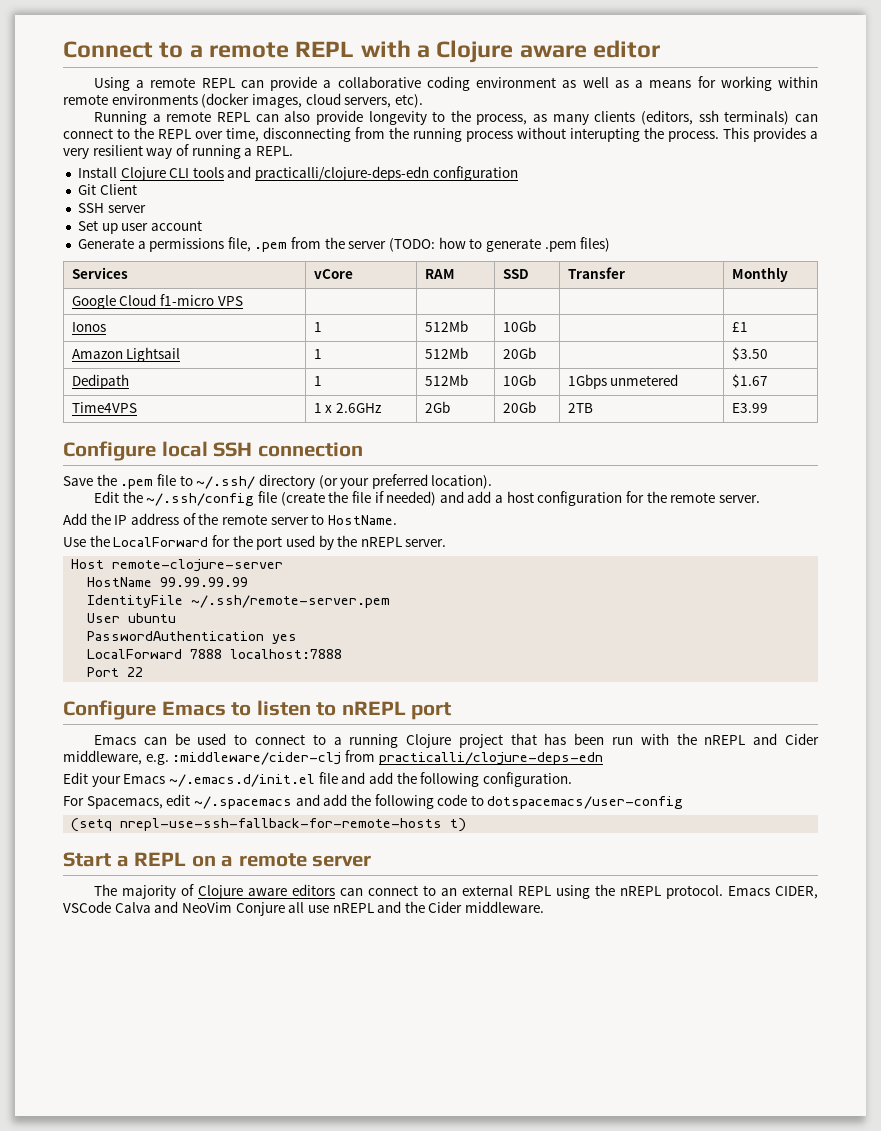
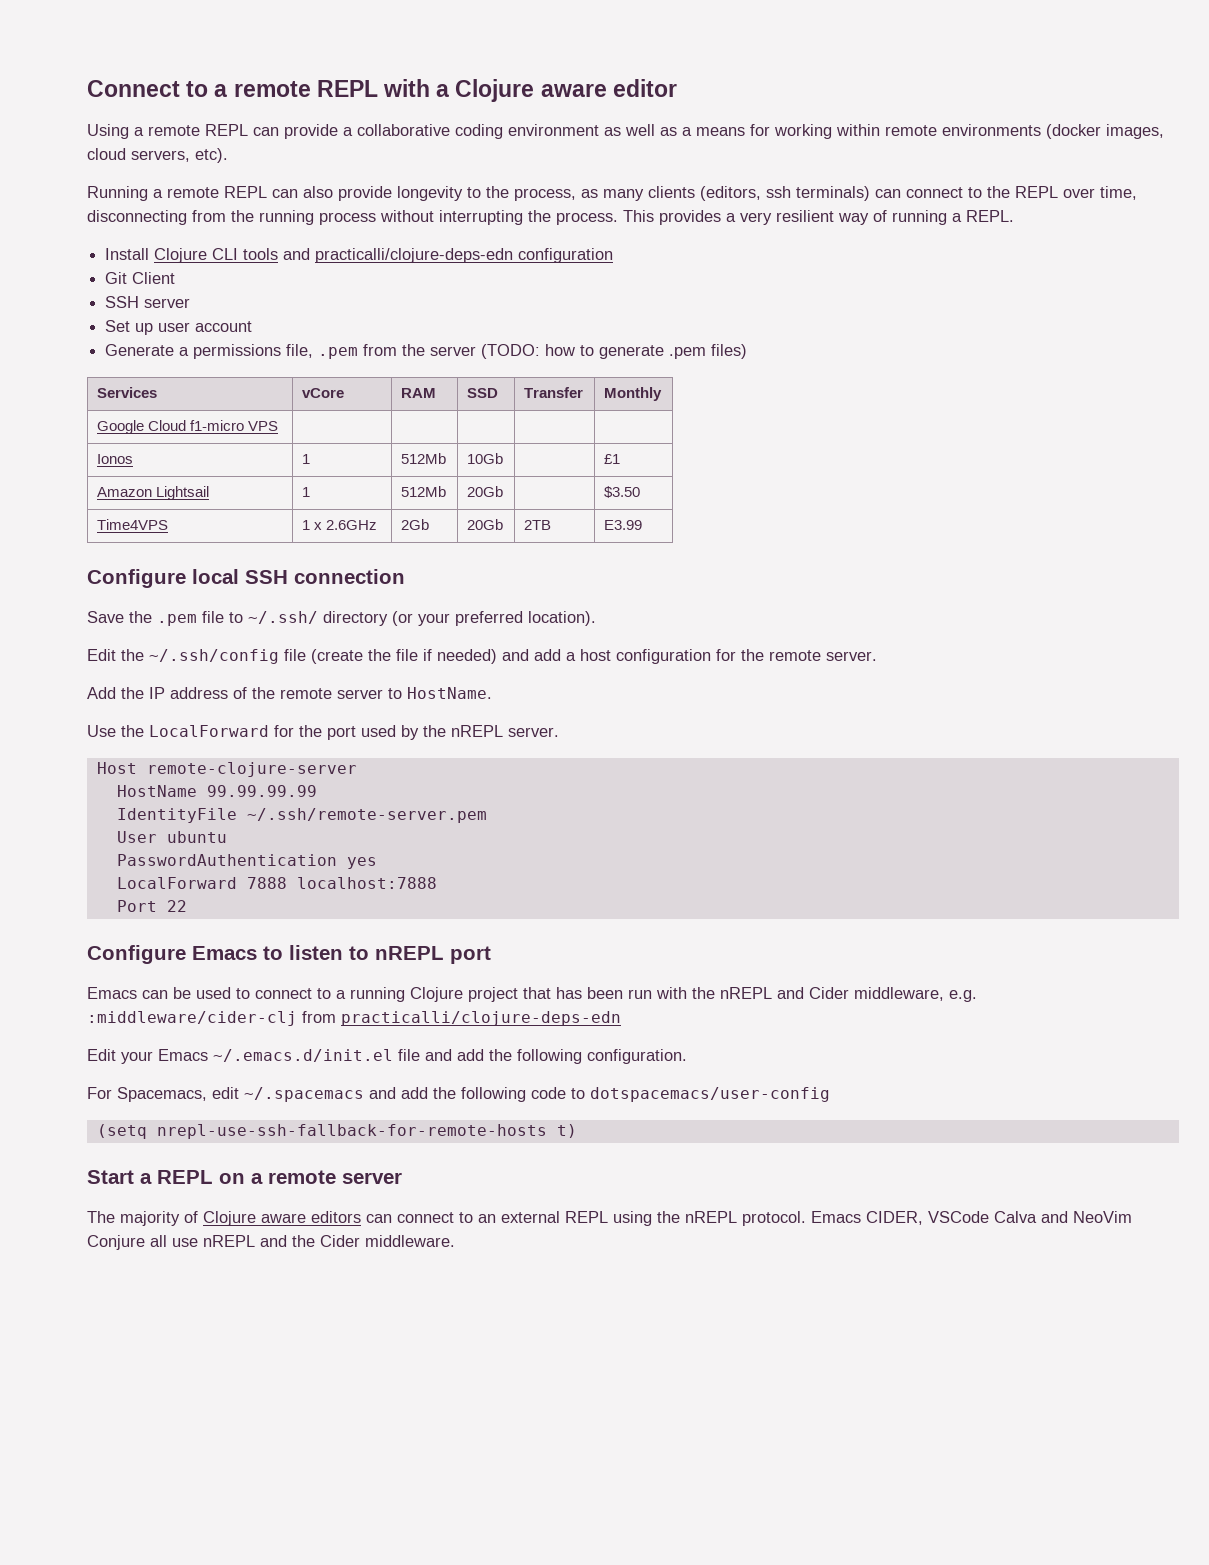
- Running a remote REPL can also provide longevity to the process, as many clients (editors, ssh terminals) can connect to the REPL over time, disconnecting from the running process without interupting the process.
+ Running a remote REPL can also provide longevity to the process, as many clients (editors, ssh terminals) can connect to the REPL over time, disconnecting from the running process without interrupting the process.
- Dedipath | 1 | 512Mb | 10Gb | 1Gbps unmetered | $1.67

